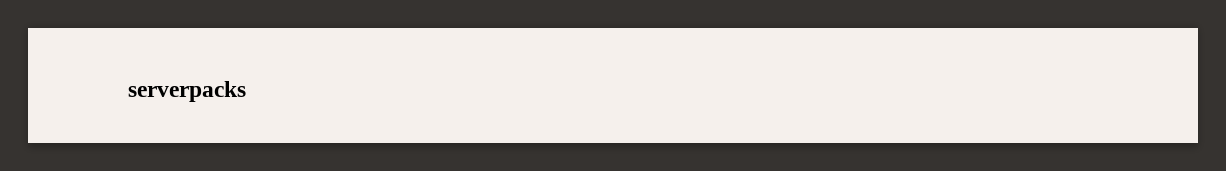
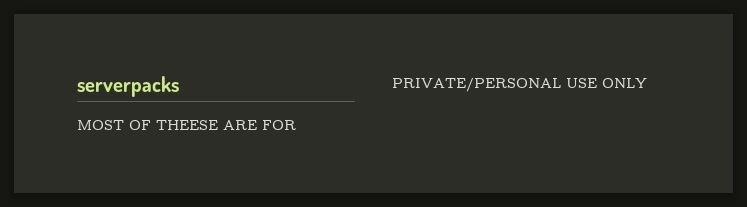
+ MOST OF THEESE ARE FOR PRIVATE/PERSONAL USE ONLY

